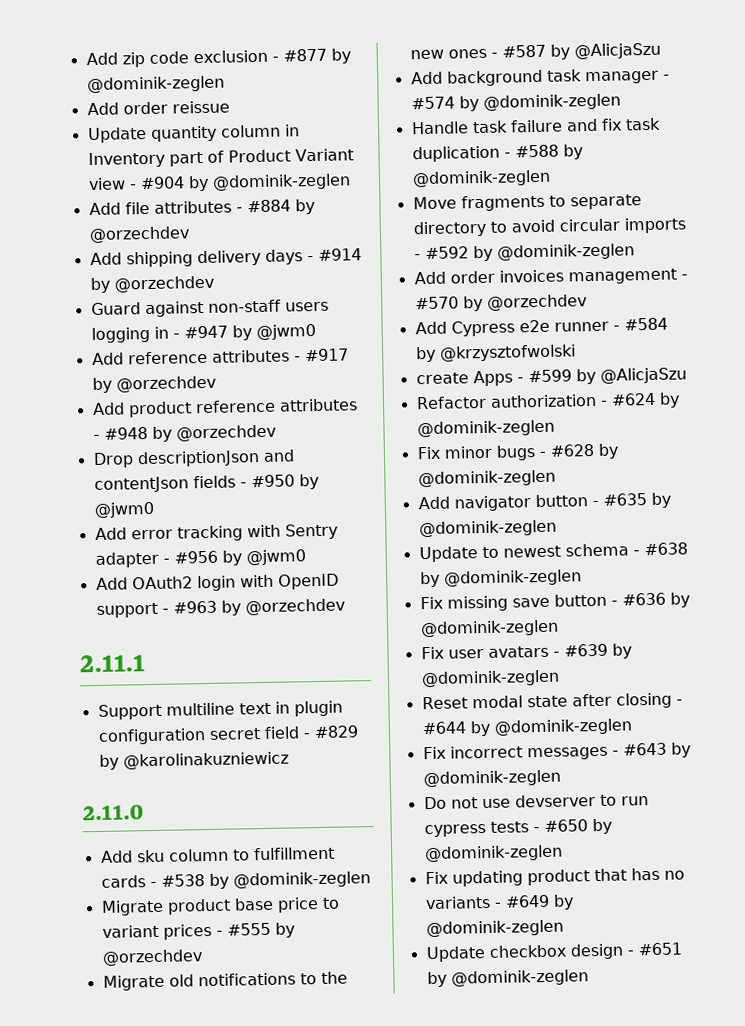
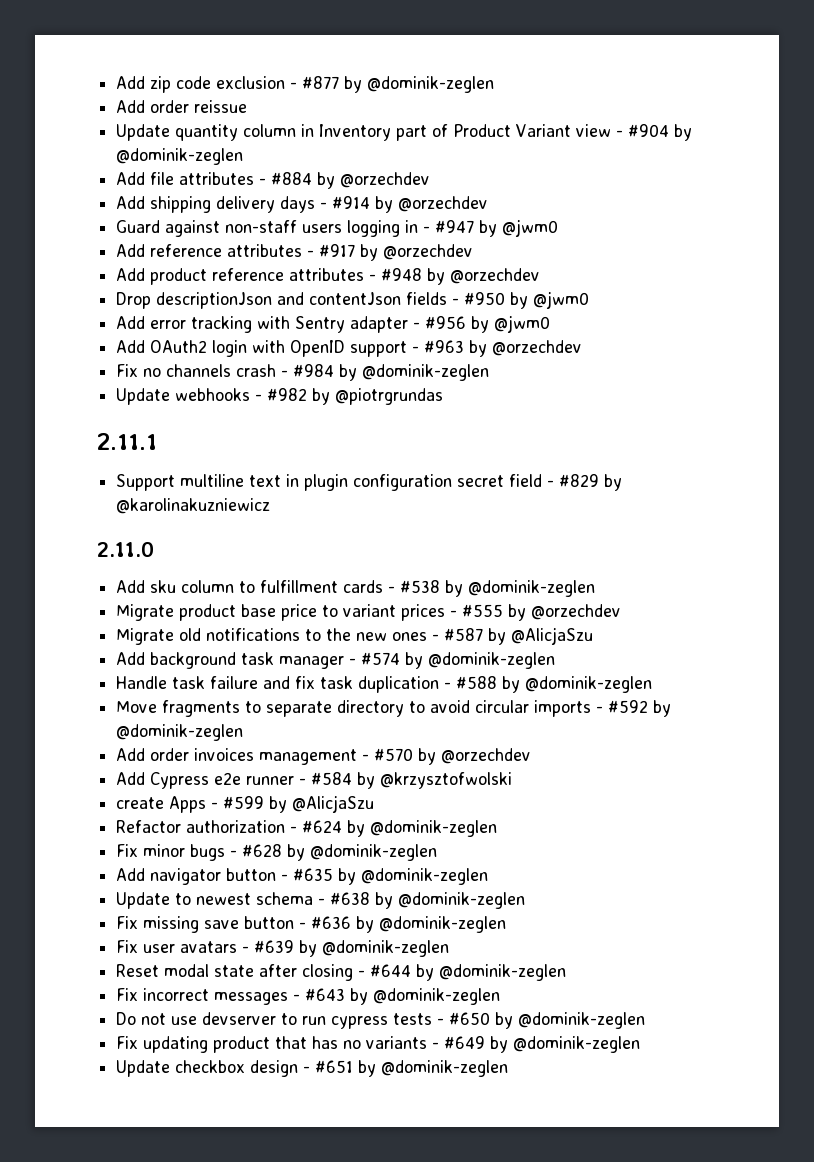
+ Fix no channels crash - #984 by @dominik-zeglen
+ Update webhooks - #982 by @piotrgrundas

